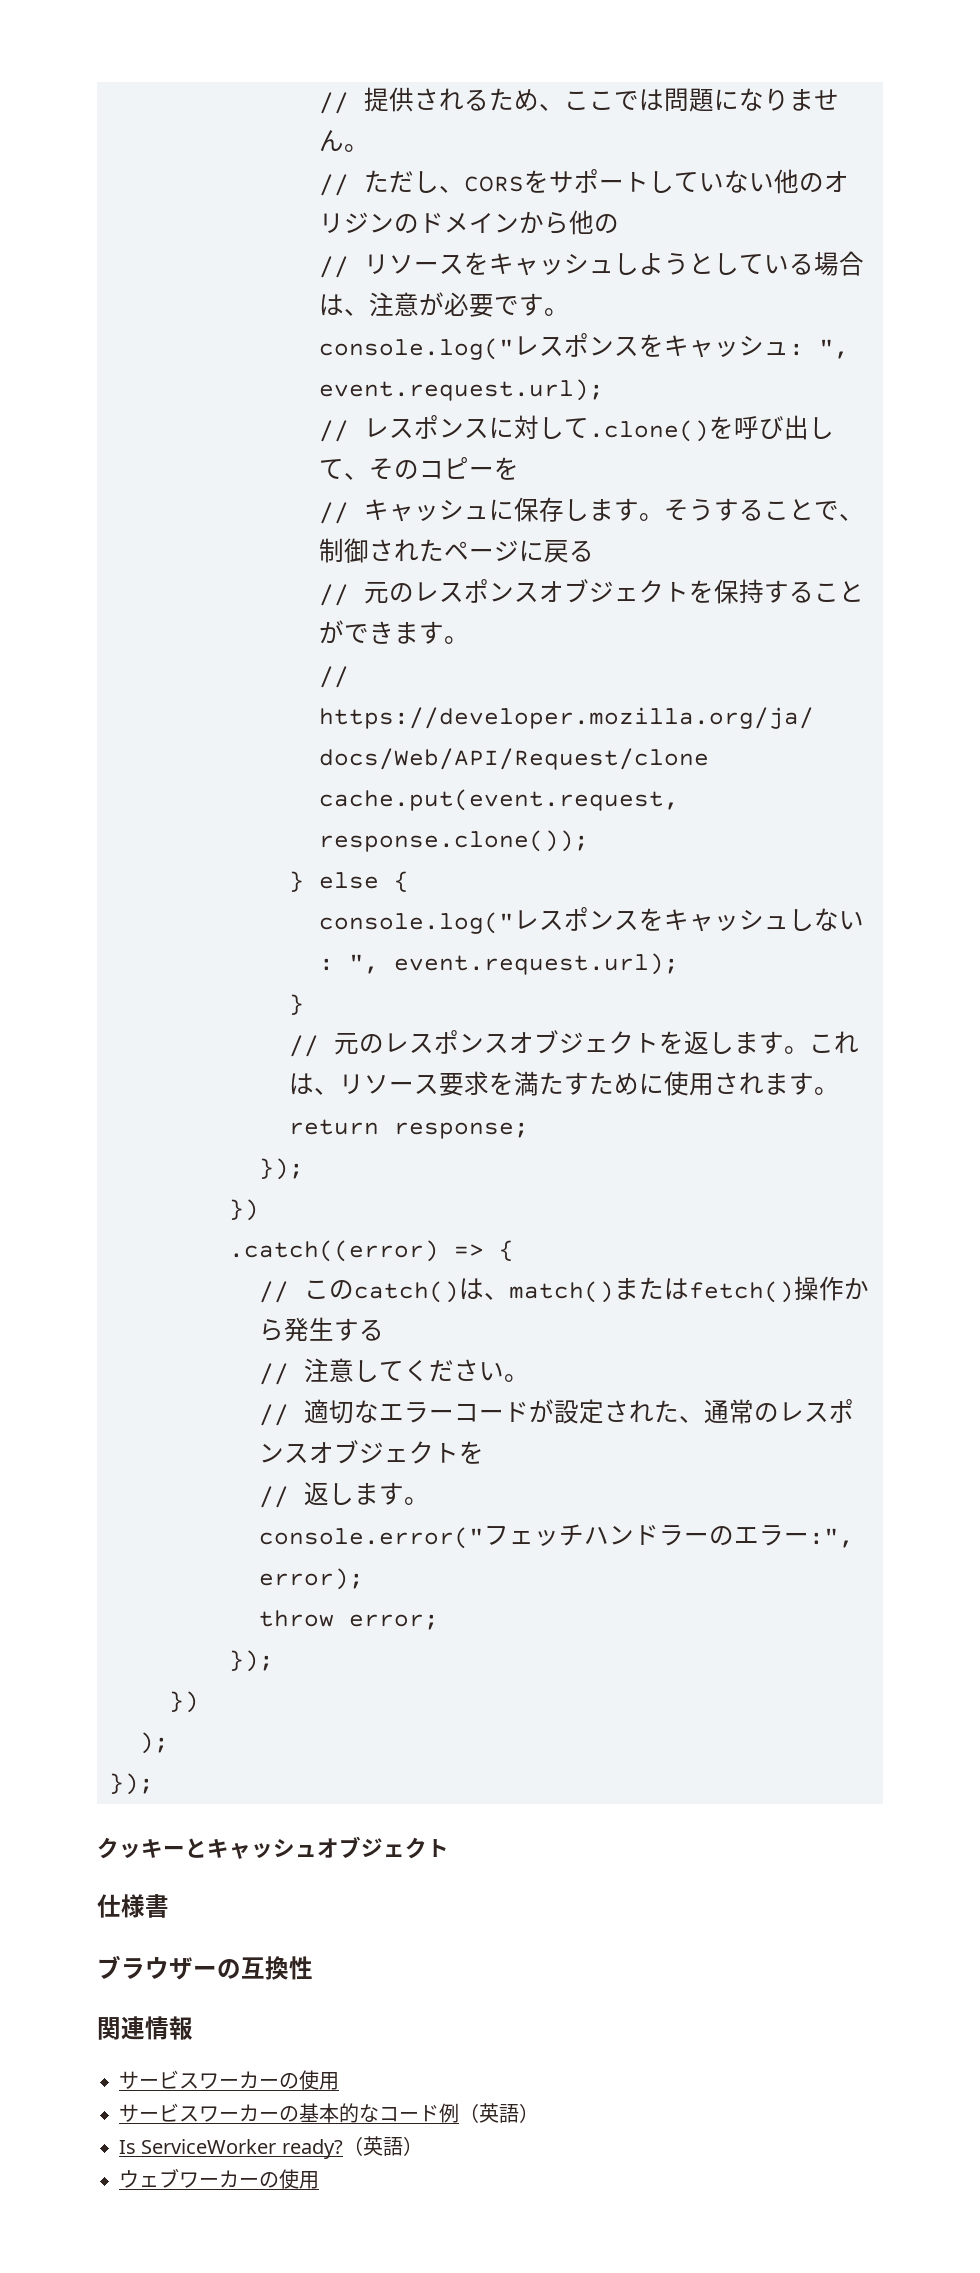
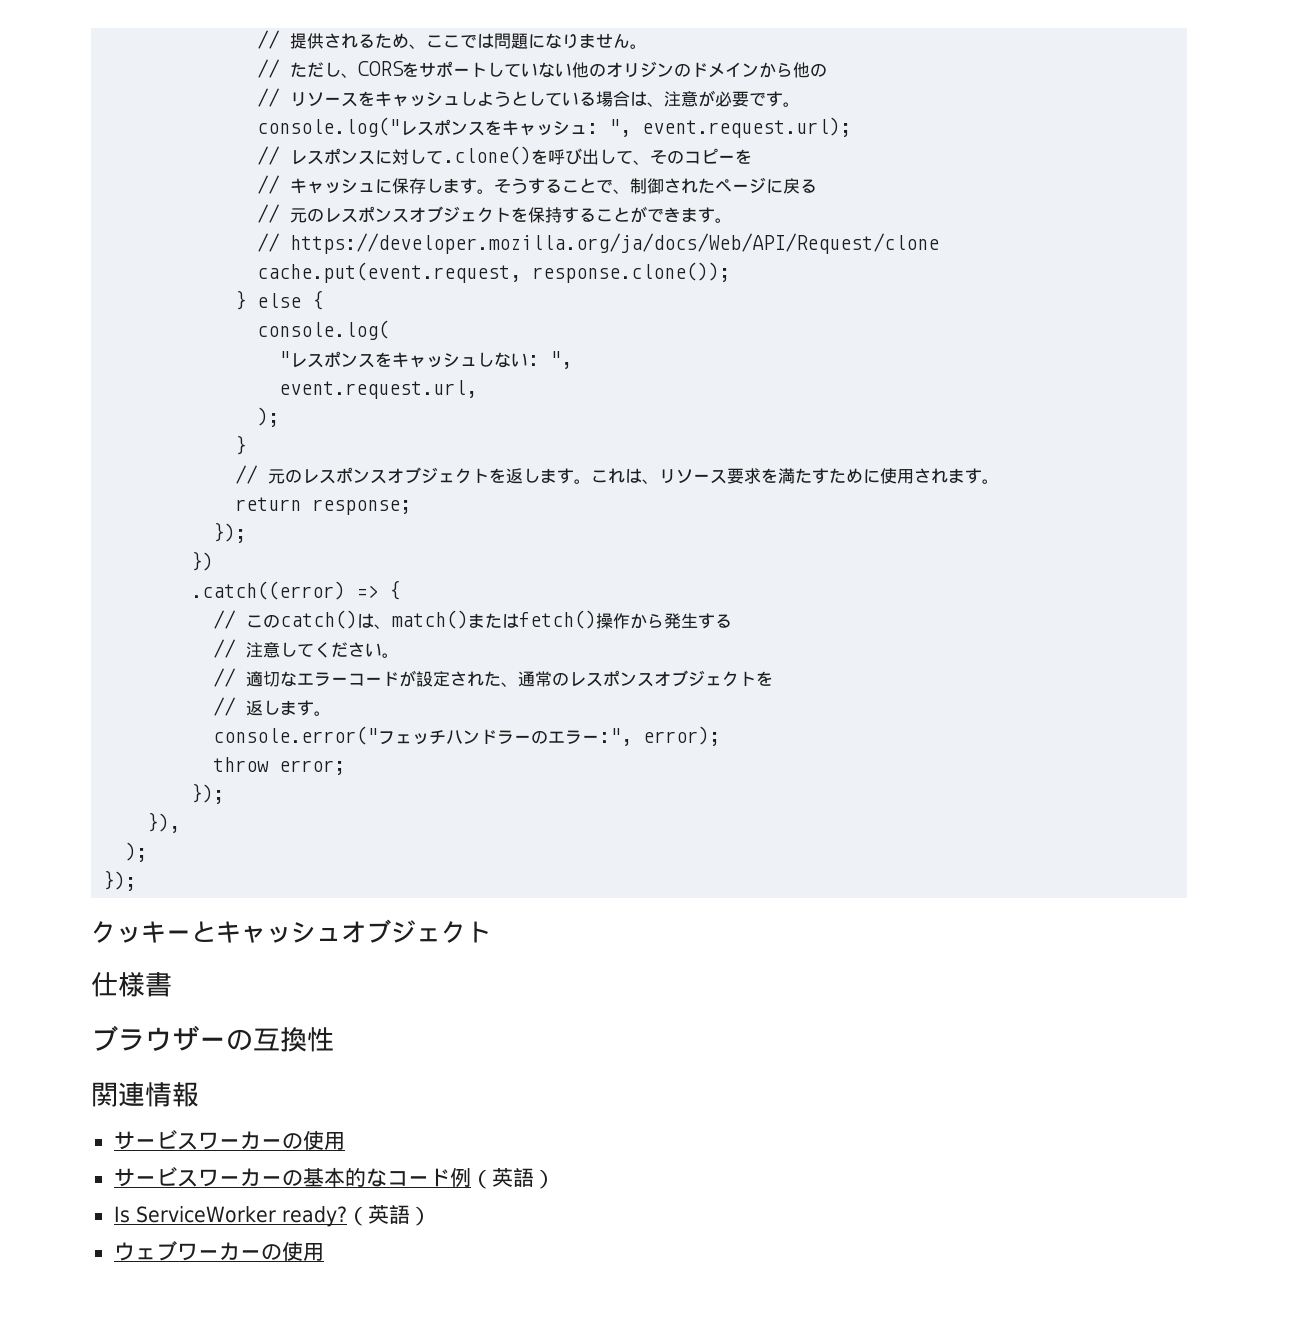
- console.log("レスポンスをキャッシュしない: ", event.request.url);
+ console.log(
+ "レスポンスをキャッシュしない: ",
+ event.request.url,
+ );
  throw error;
  });
- })
+ }),

